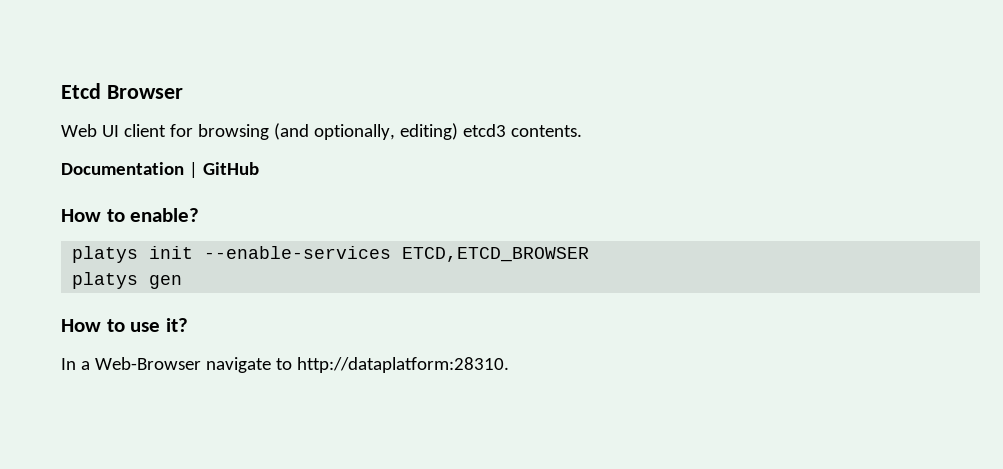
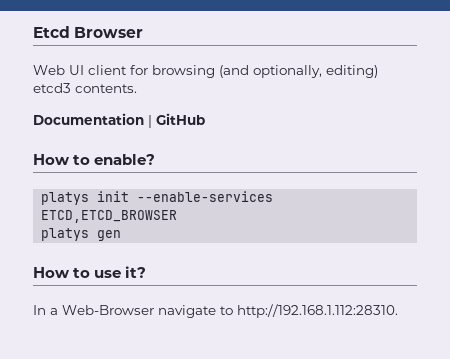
- In a Web-Browser navigate to http://dataplatform:28310.
+ In a Web-Browser navigate to http://192.168.1.112:28310.

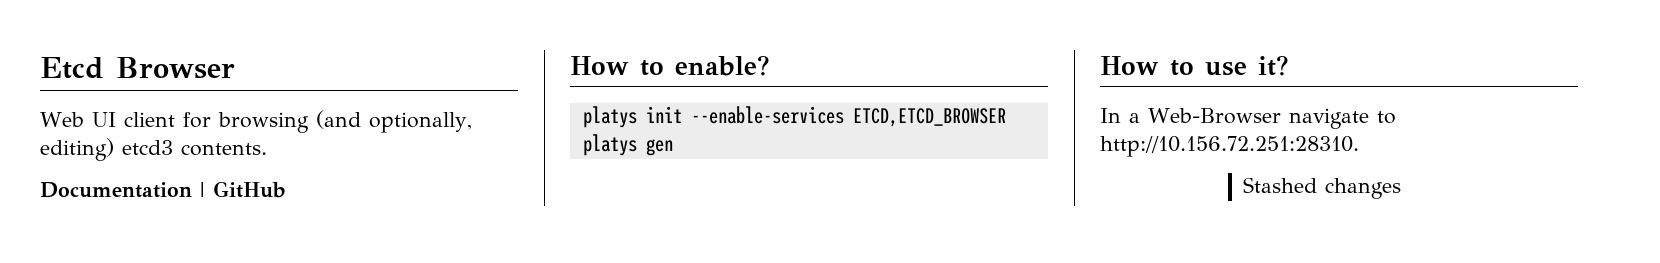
- In a Web-Browser navigate to http://192.168.1.112:28310.
+ In a Web-Browser navigate to http://10.156.72.251:28310.
+ Stashed changes

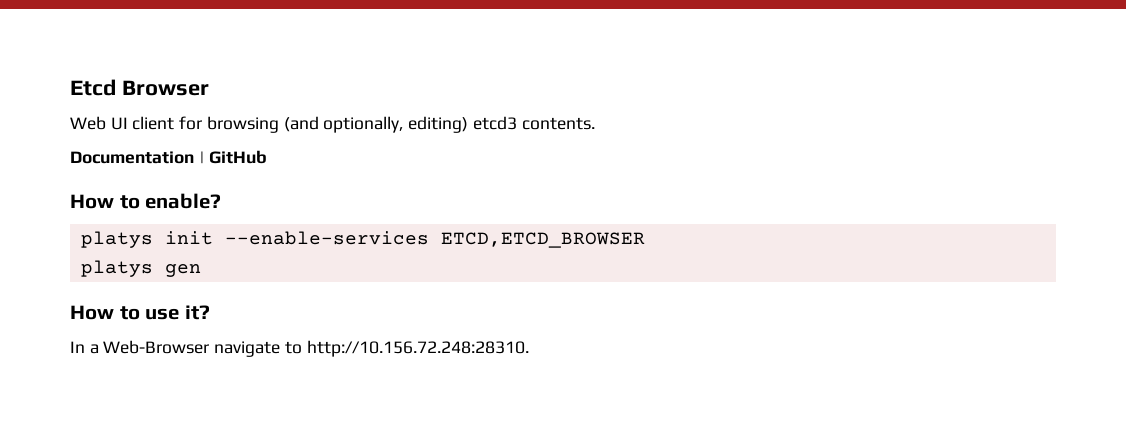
- In a Web-Browser navigate to http://10.156.72.251:28310.
- Stashed changes
+ In a Web-Browser navigate to http://10.156.72.248:28310.

